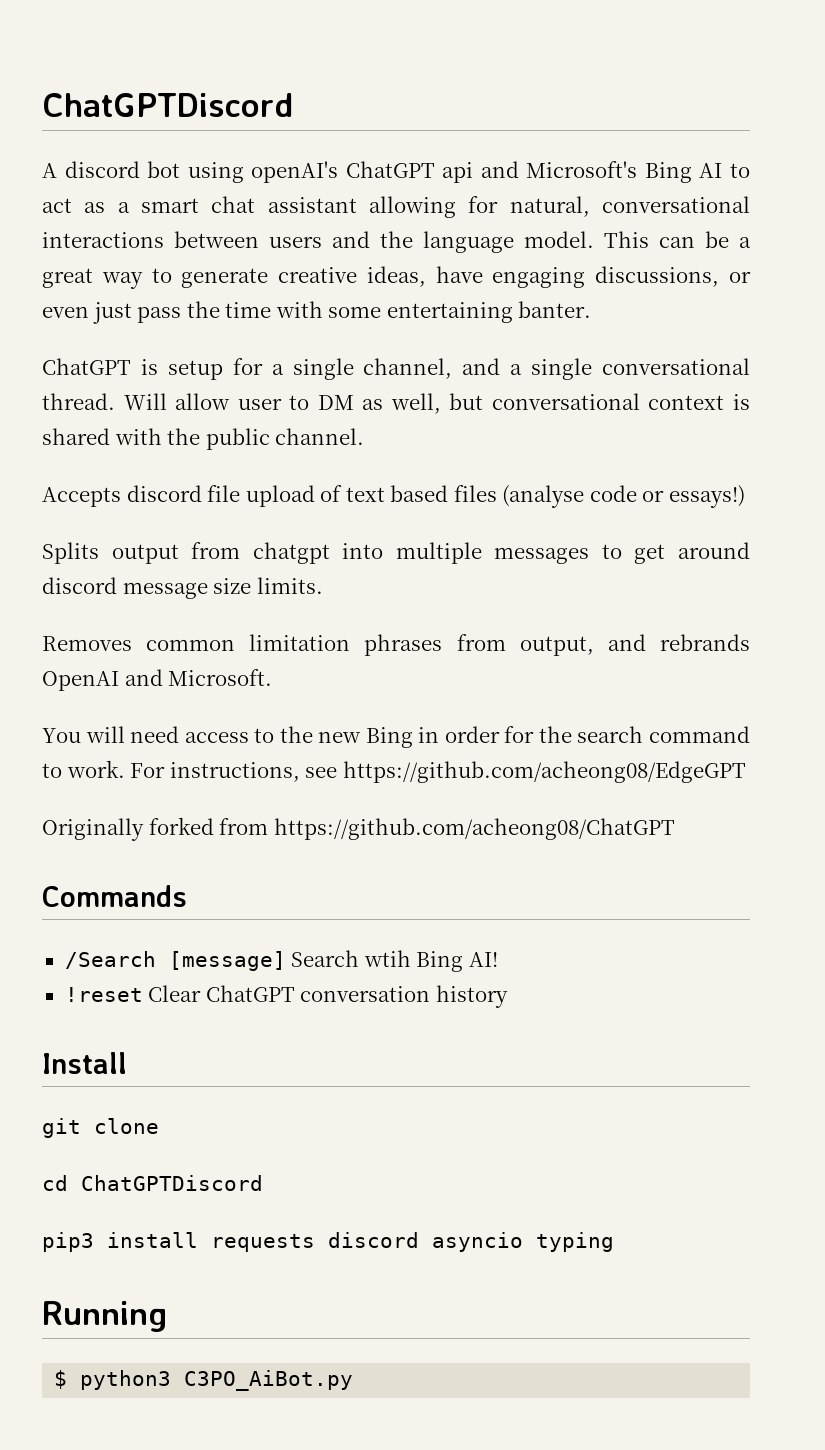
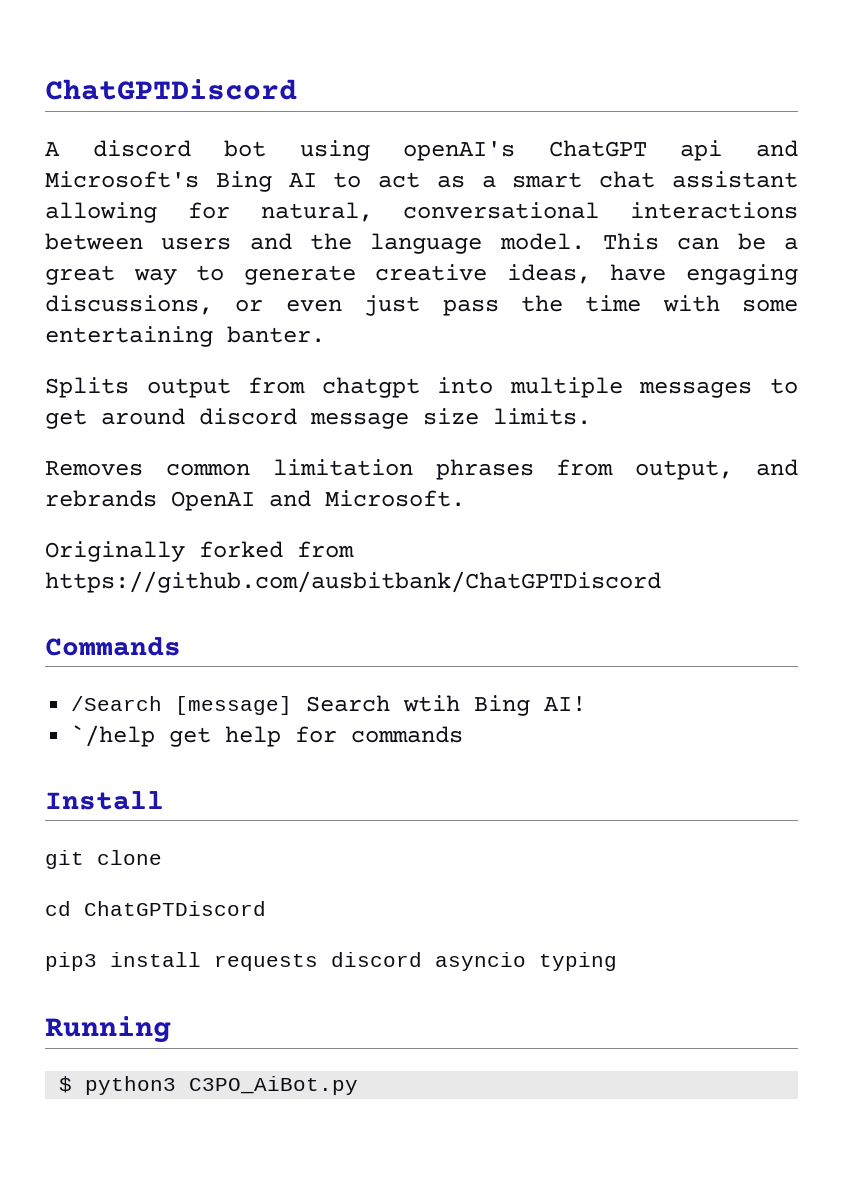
- ChatGPT is setup for a single channel, and a single conversational thread. Will allow user to DM as well, but conversational context is shared with the public channel.
- Accepts discord file upload of text based files (analyse code or essays!)
- You will need access to the new Bing in order for the search command to work. For instructions, see https://github.com/acheong08/EdgeGPT
- Originally forked from https://github.com/acheong08/ChatGPT
+ Originally forked from https://github.com/ausbitbank/ChatGPTDiscord
- !reset Clear ChatGPT conversation history
+ `/help get help for commands

